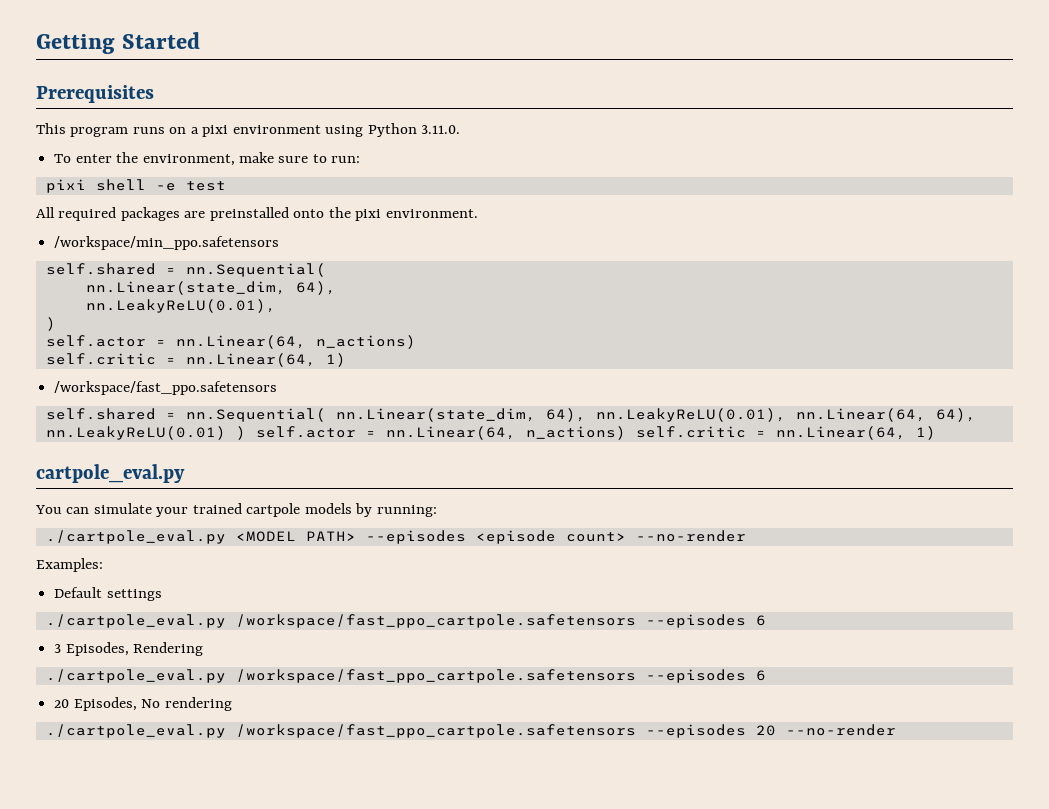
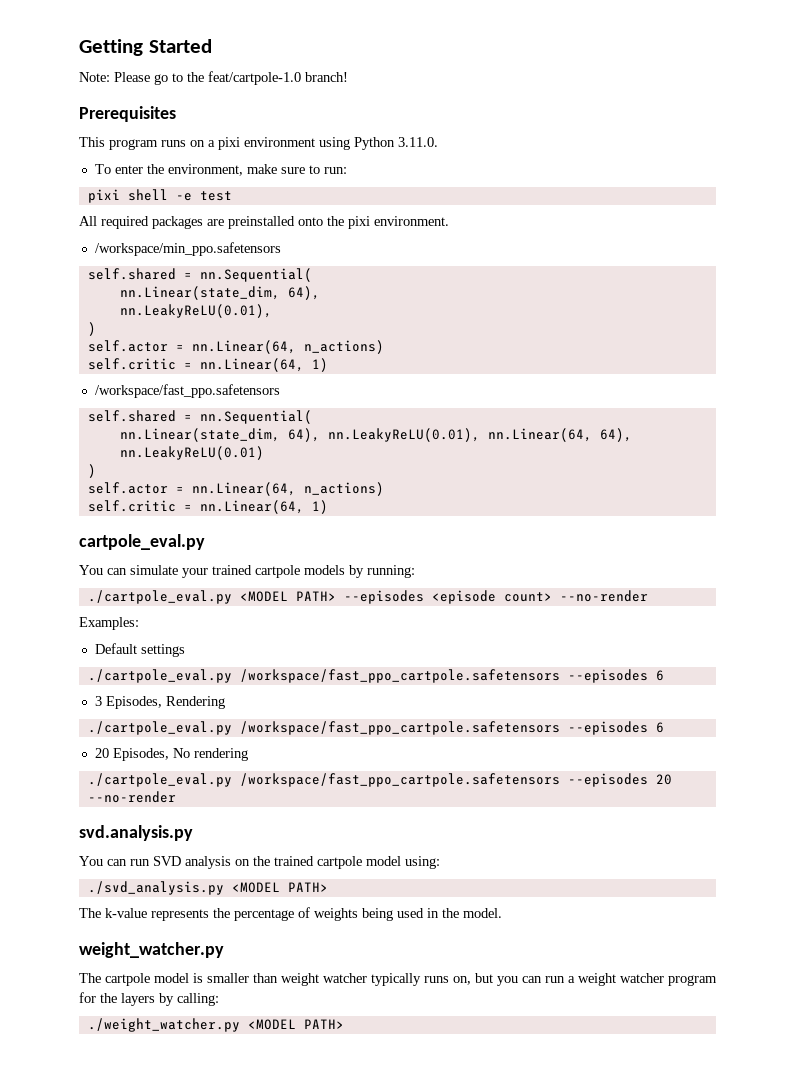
+ Note: Please go to the feat/cartpole-1.0 branch!
  /workspace/fast_ppo.safetensors
- self.shared = nn.Sequential( nn.Linear(state_dim, 64), nn.LeakyReLU(0.01), nn.Linear(64, 64), nn.LeakyReLU(0.01) ) self.actor = nn.Linear(64, n_actions) self.critic = nn.Linear(64, 1)
+ self.shared = nn.Sequential(
+ nn.Linear(state_dim, 64), nn.LeakyReLU(0.01), nn.Linear(64, 64), nn.LeakyReLU(0.01)
+ )
+ self.actor = nn.Linear(64, n_actions)
+ self.critic = nn.Linear(64, 1)
+ svd.analysis.py
+ You can run SVD analysis on the trained cartpole model using:
+ ./svd_analysis.py <MODEL PATH>
+ The k-value represents the percentage of weights being used in the model.
+ weight_watcher.py
+ The cartpole model is smaller than weight watcher typically runs on, but you can run a weight watcher program for the layers by calling:
+ ./weight_watcher.py <MODEL PATH>

